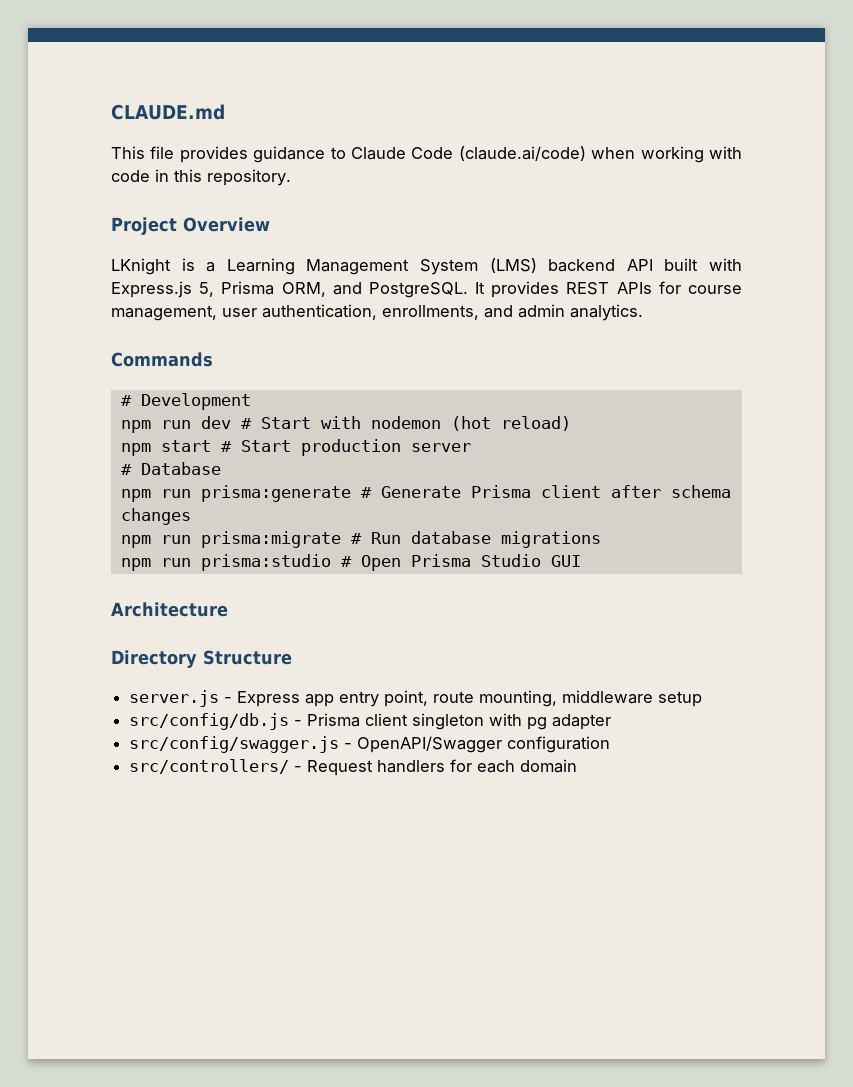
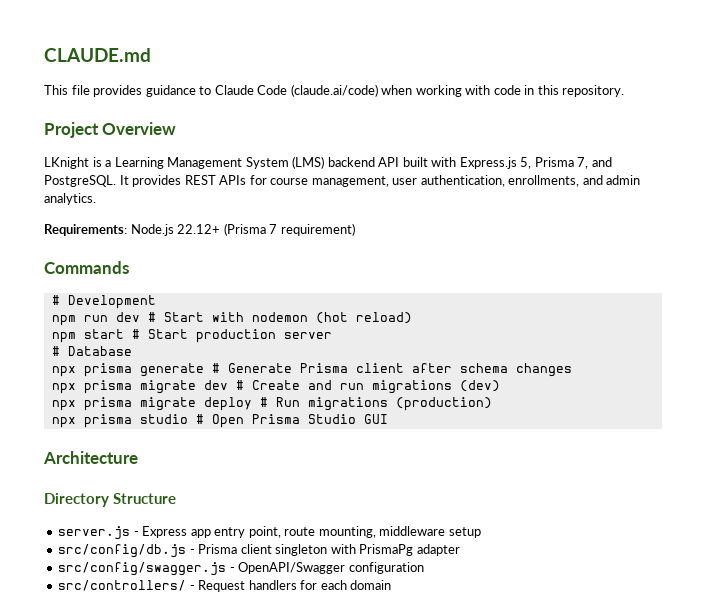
- LKnight is a Learning Management System (LMS) backend API built with Express.js 5, Prisma ORM, and PostgreSQL.
+ LKnight is a Learning Management System (LMS) backend API built with Express.js 5, Prisma 7, and PostgreSQL.
+ Requirements: Node.js 22.12+ (Prisma 7 requirement)
- npm run prisma:generate # Generate Prisma client after schema changes
+ npx prisma generate # Generate Prisma client after schema changes
- npm run prisma:migrate # Run database migrations
- npm run prisma:studio # Open Prisma Studio GUI
+ npx prisma migrate dev # Create and run migrations (dev)
+ npx prisma migrate deploy # Run migrations (production)
+ npx prisma studio # Open Prisma Studio GUI
- src/config/db.js - Prisma client singleton with pg adapter
+ src/config/db.js - Prisma client singleton with PrismaPg adapter

